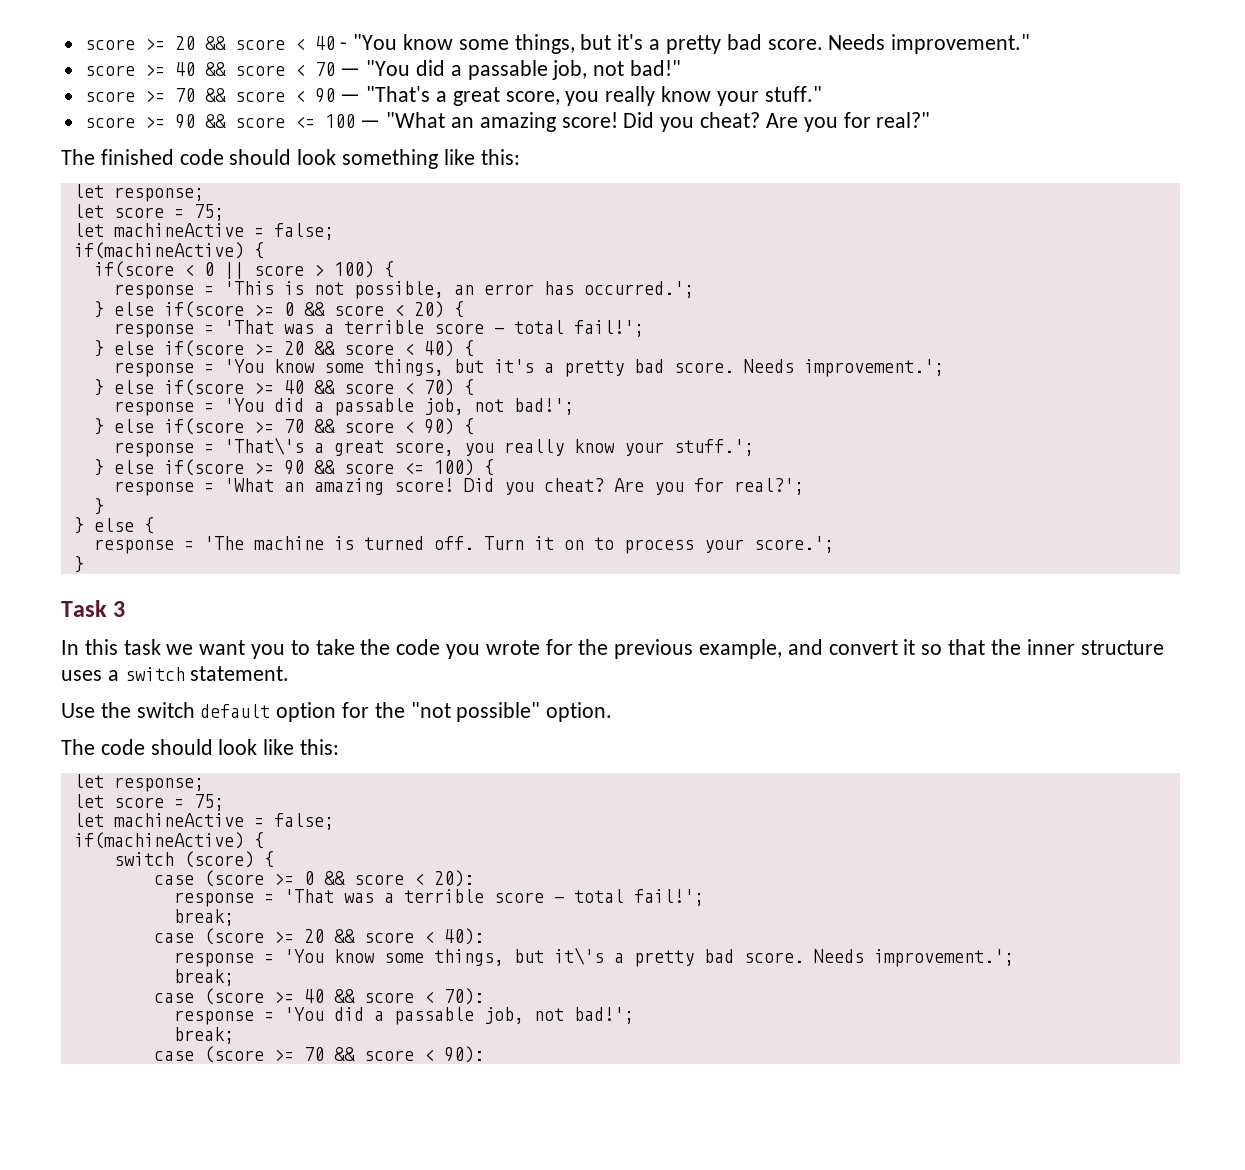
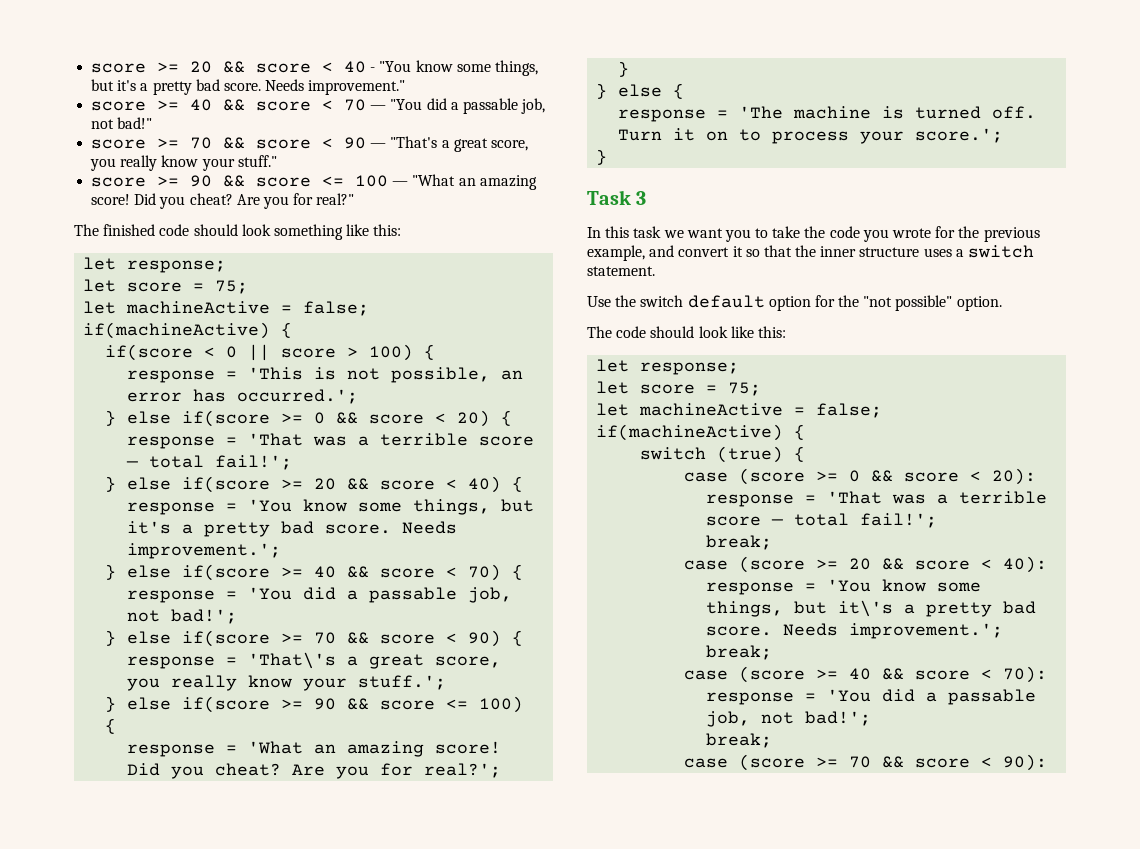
- switch (score) {
+ switch (true) {

